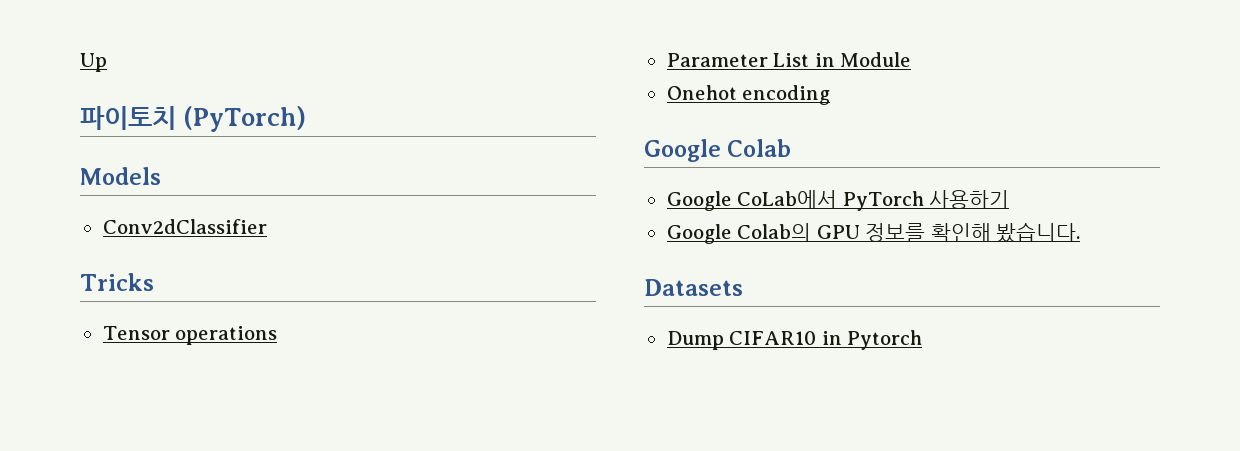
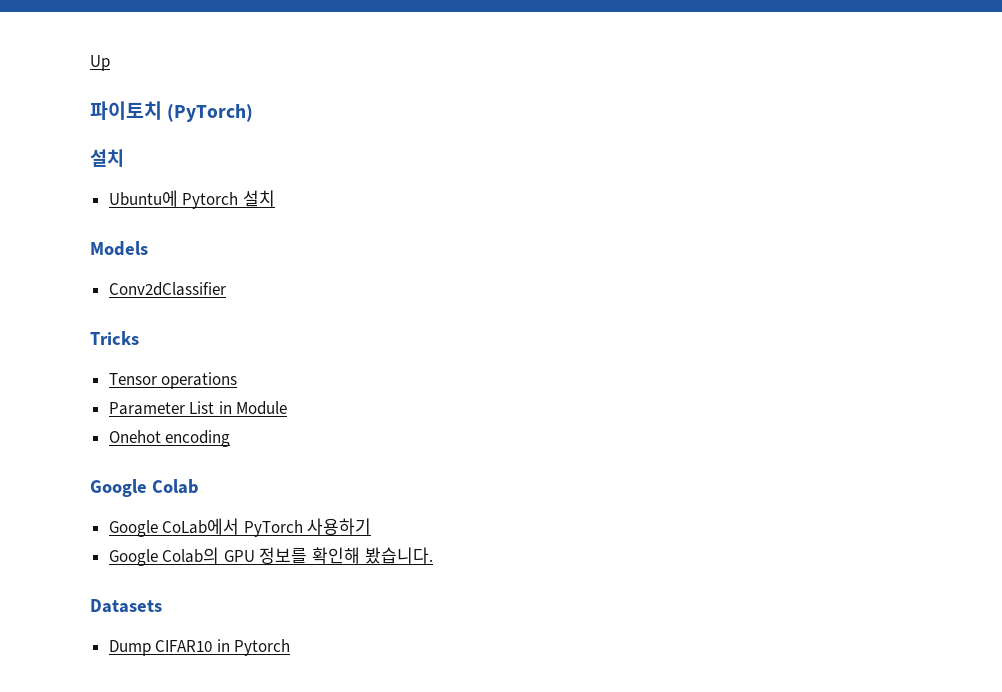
  파이토치 (PyTorch)
+ 설치
+ Ubuntu에 Pytorch 설치

